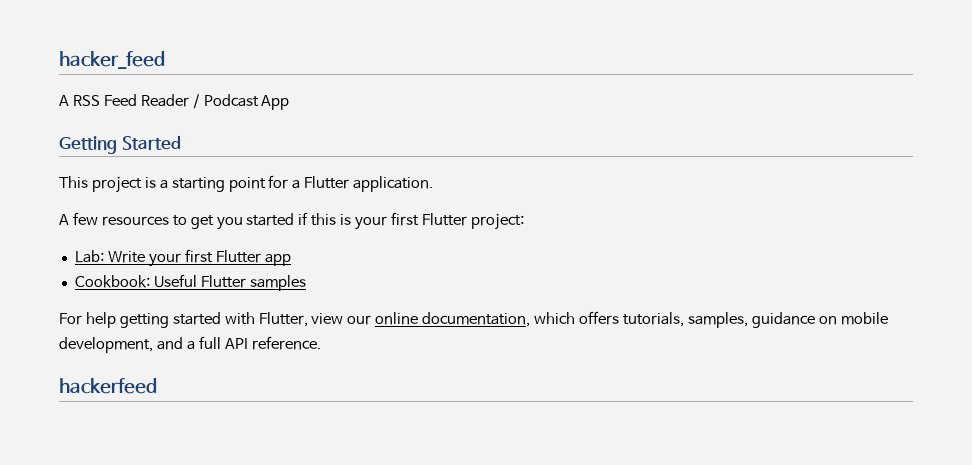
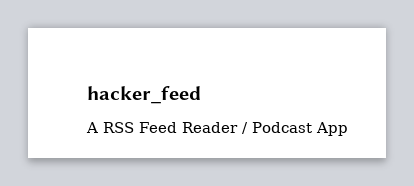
- Getting Started
- This project is a starting point for a Flutter application.
- A few resources to get you started if this is your first Flutter project:
- Lab: Write your first Flutter app
- Cookbook: Useful Flutter samples
- For help getting started with Flutter, view our online documentation, which offers tutorials, samples, guidance on mobile development, and a full API reference.
- hackerfeed

